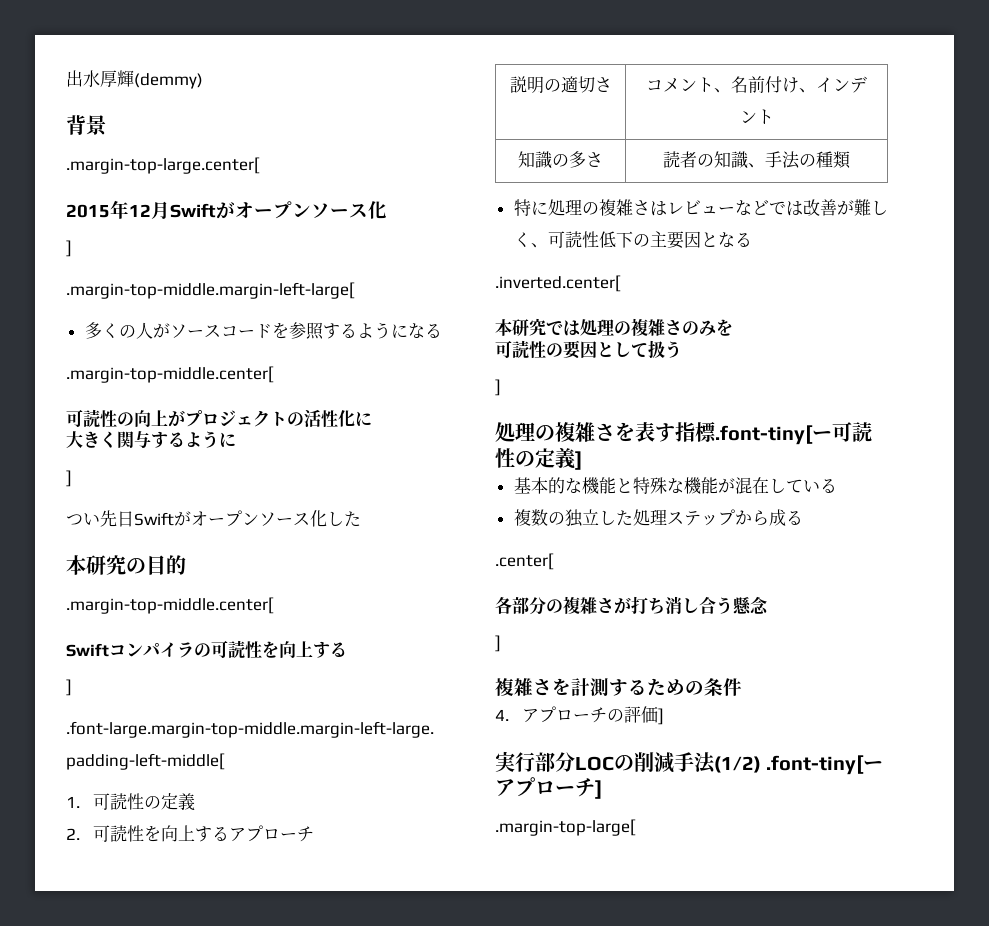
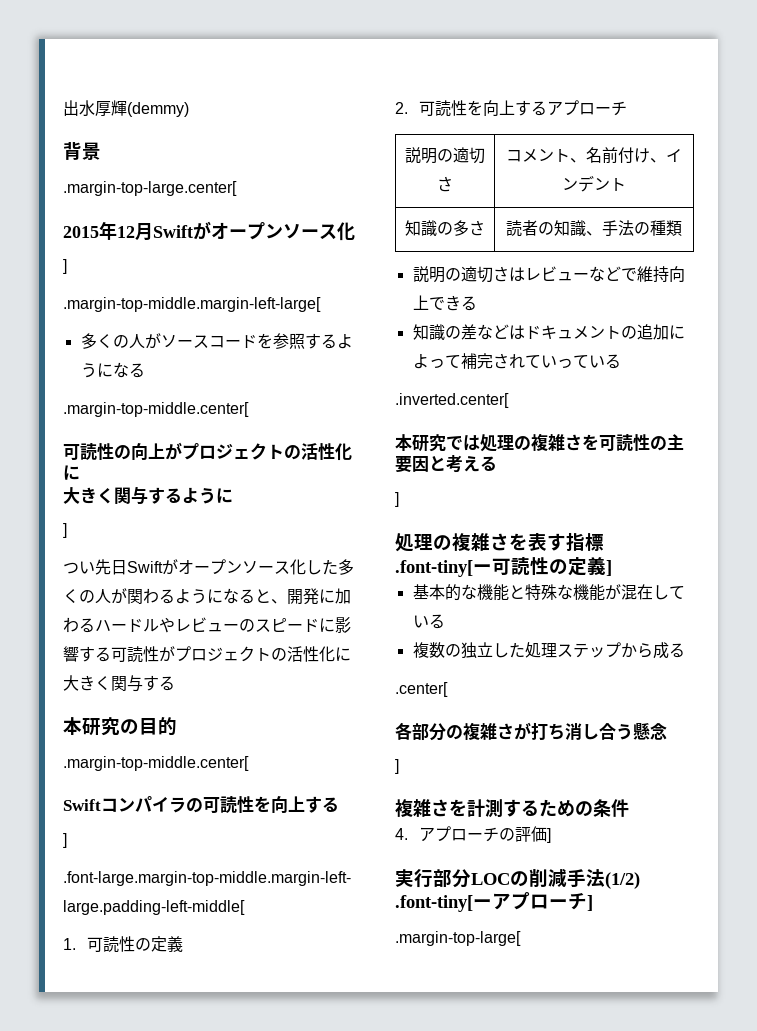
- つい先日Swiftがオープンソース化した
+ つい先日Swiftがオープンソース化した多くの人が関わるようになると、開発に加わるハードルやレビューのスピードに影響する可読性がプロジェクトの活性化に大きく関与する
- 特に処理の複雑さはレビューなどでは改善が難しく、可読性低下の主要因となる
+ 説明の適切さはレビューなどで維持向上できる
+ 知識の差などはドキュメントの追加によって補完されていっている
- 本研究では処理の複雑さのみを
- 可読性の要因として扱う
+ 本研究では処理の複雑さを可読性の主要因と考える

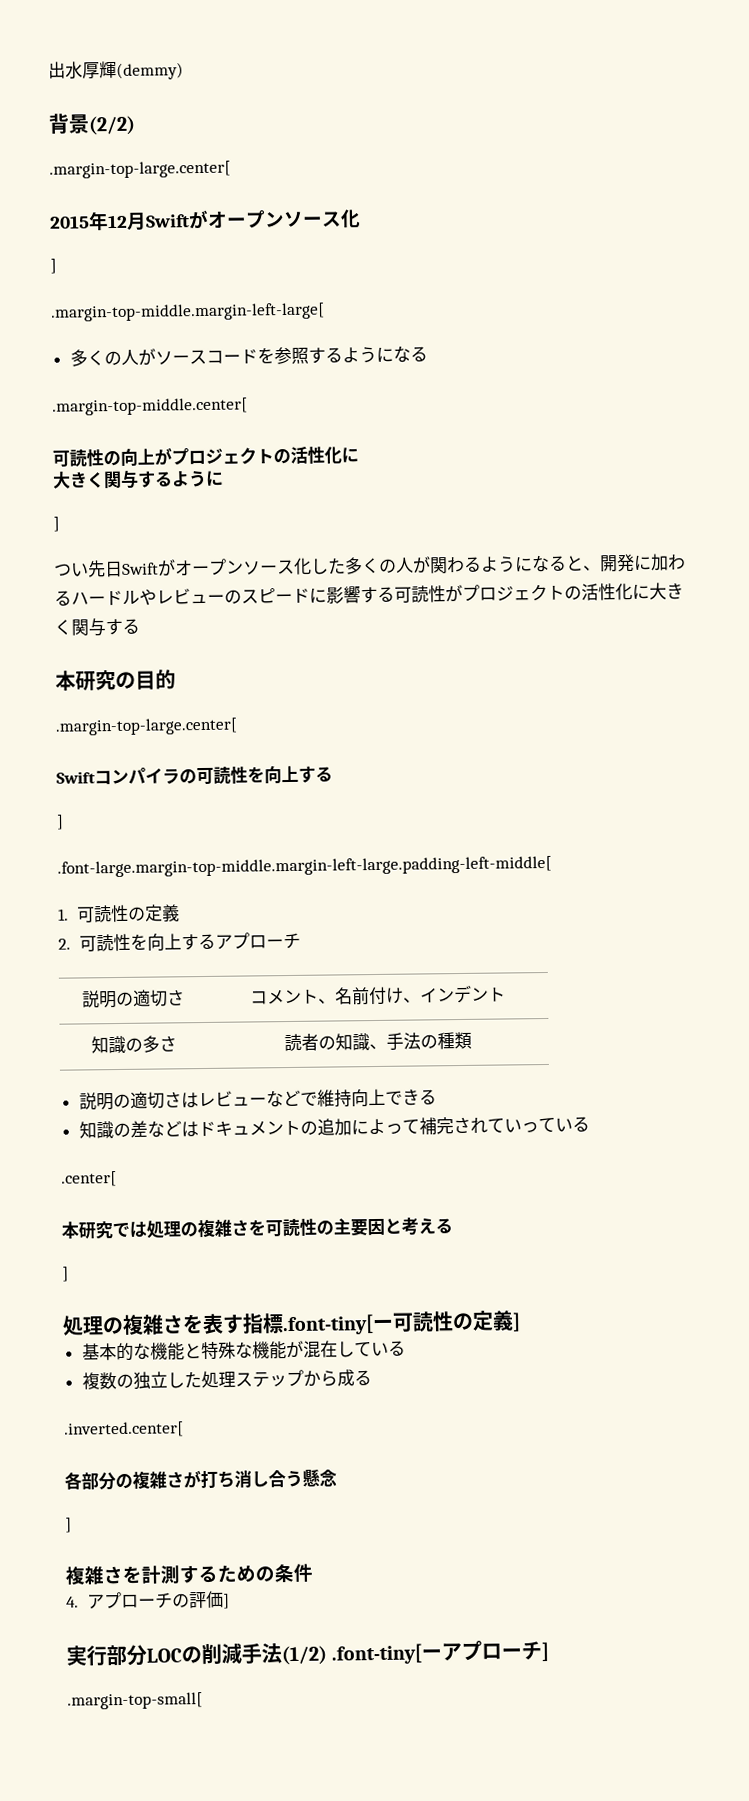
- 背景
+ 背景(2/2)
  本研究の目的
- .margin-top-middle.center[
+ .margin-top-large.center[
- .inverted.center[
+ .center[
- .center[
+ .inverted.center[
- .margin-top-large[
+ .margin-top-small[

